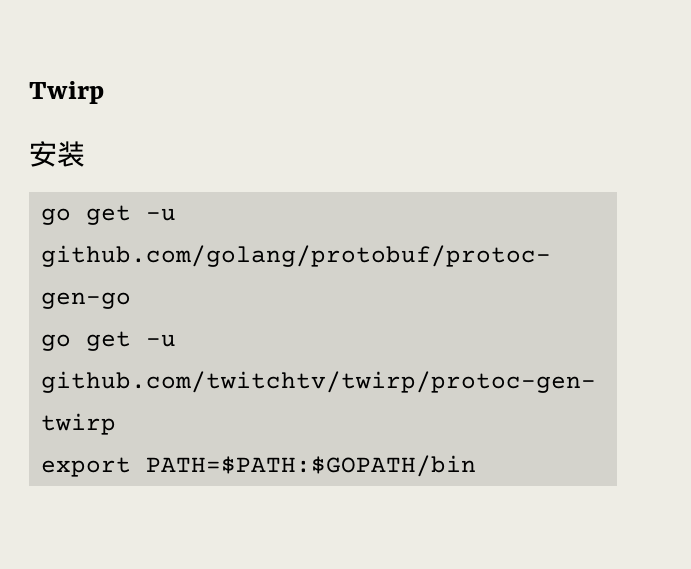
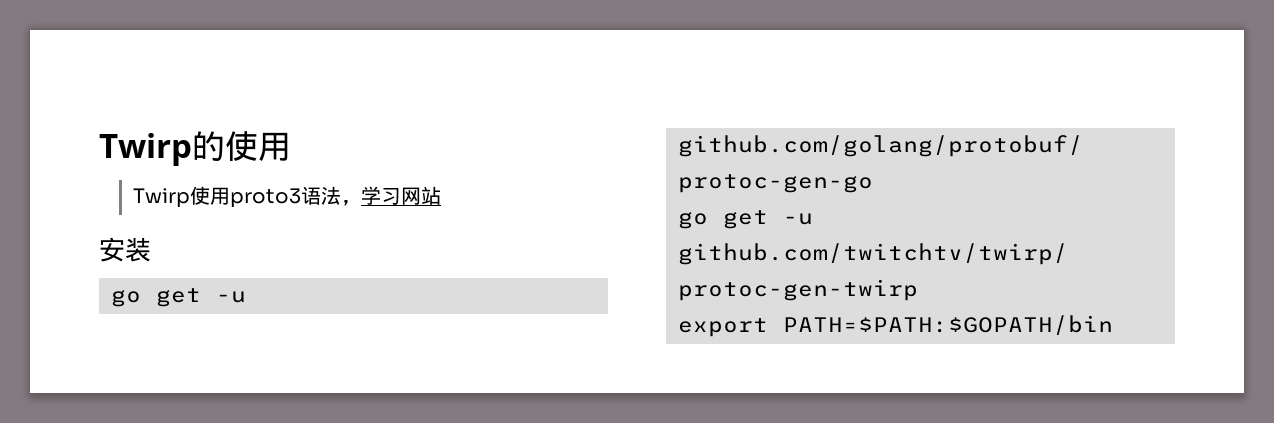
- Twirp
+ Twirp的使用
+ Twirp使用proto3语法，学习网站

